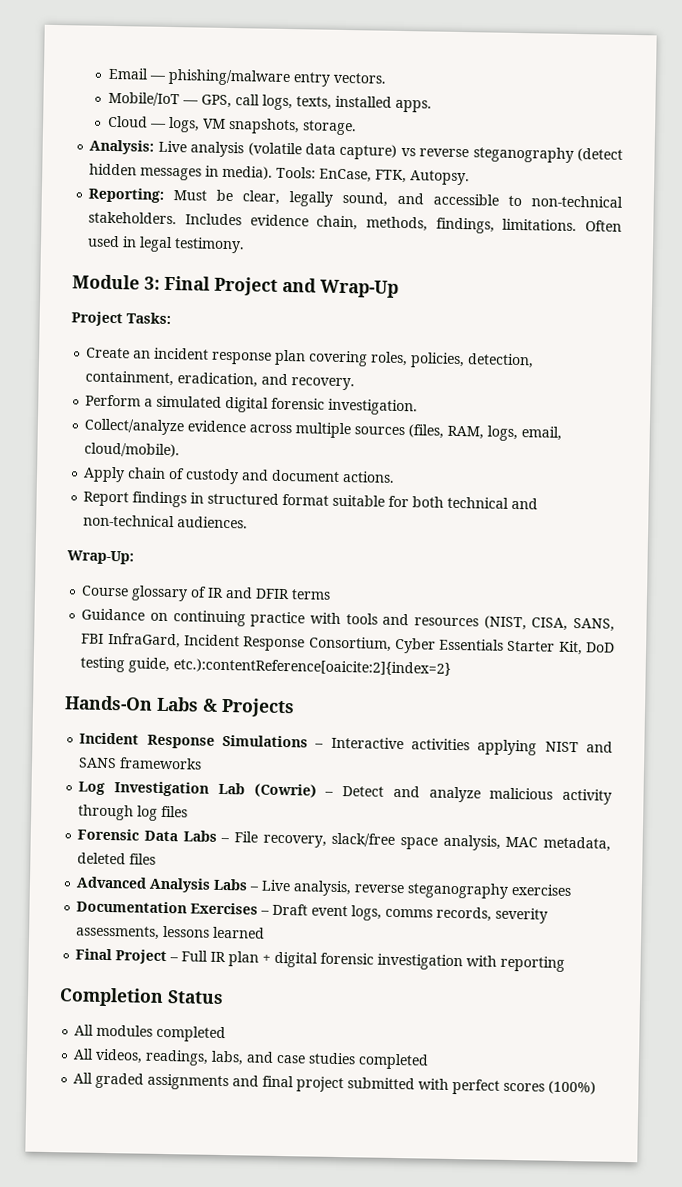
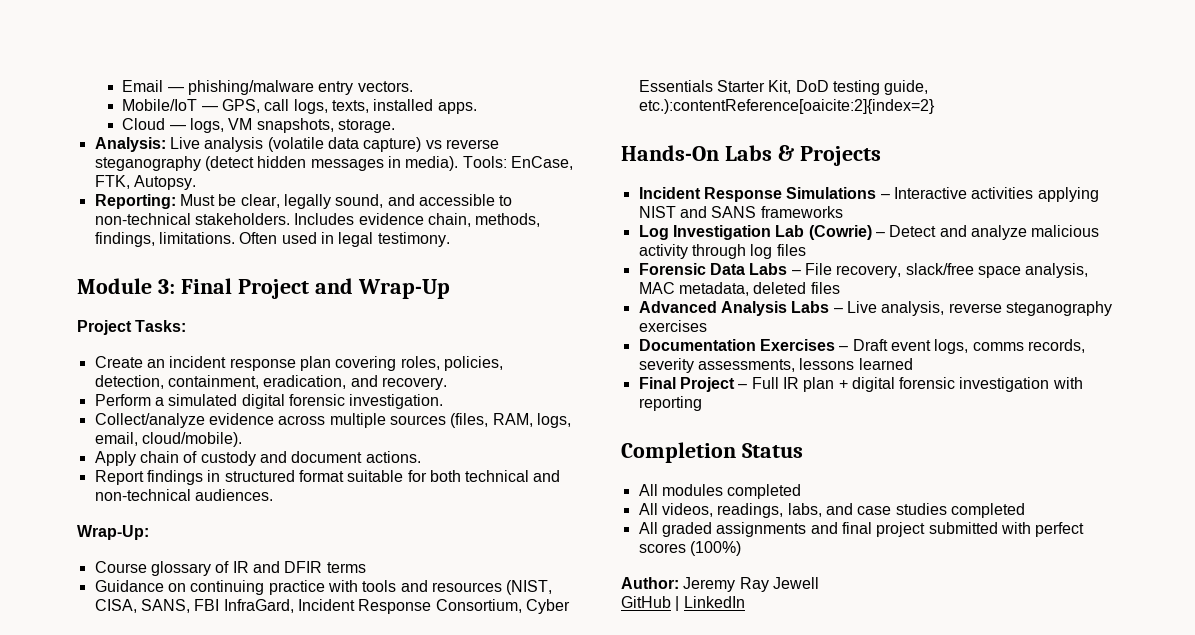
+ Author: Jeremy Ray Jewell
+ GitHub | LinkedIn

